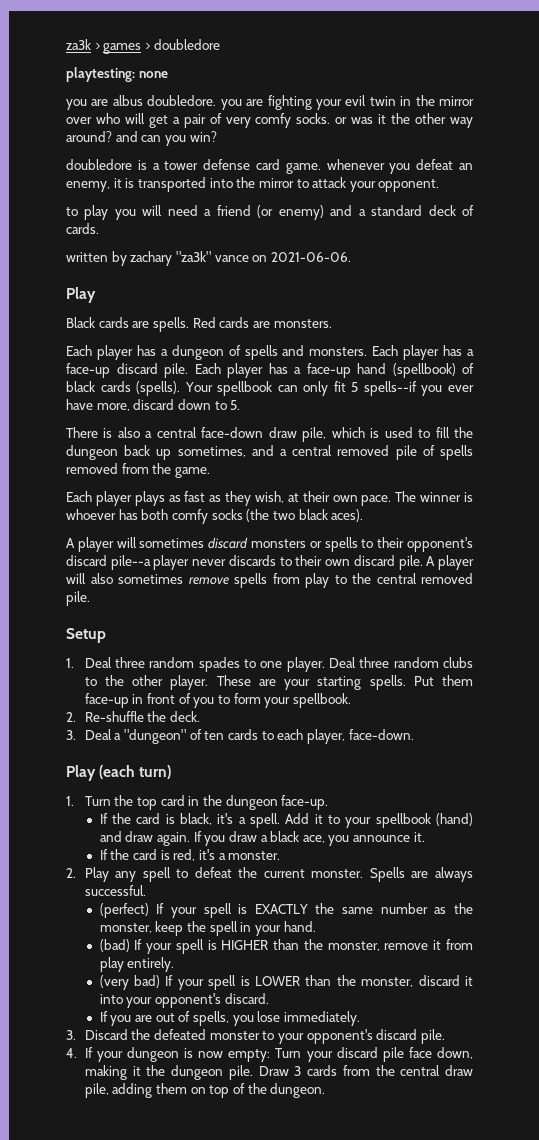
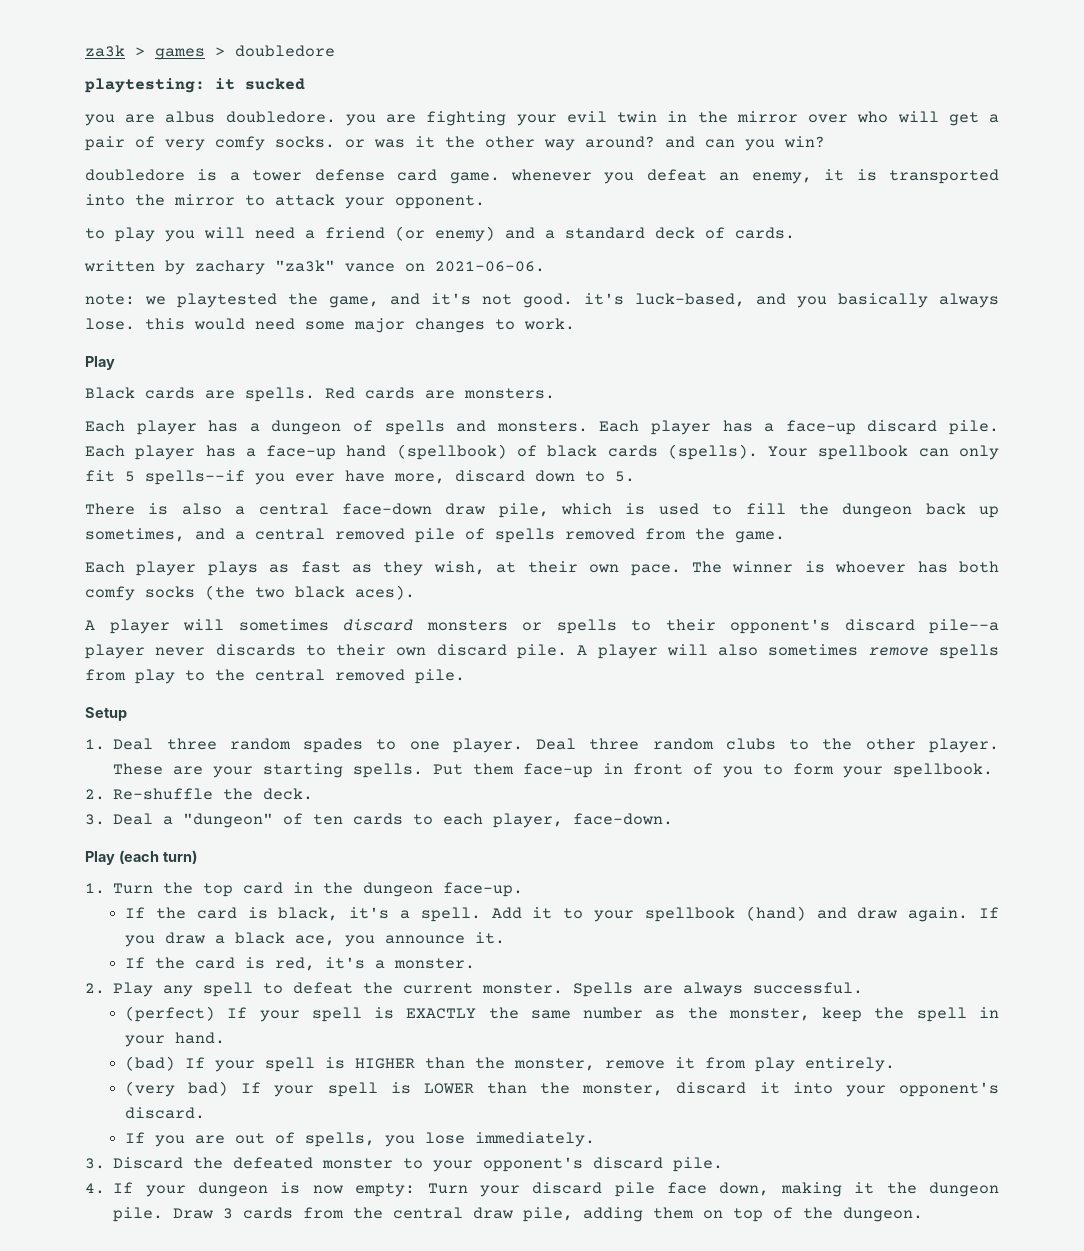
- playtesting: none
+ playtesting: it sucked
+ note: we playtested the game, and it's not good. it's luck-based, and you basically always lose. this would need some major changes to work.

